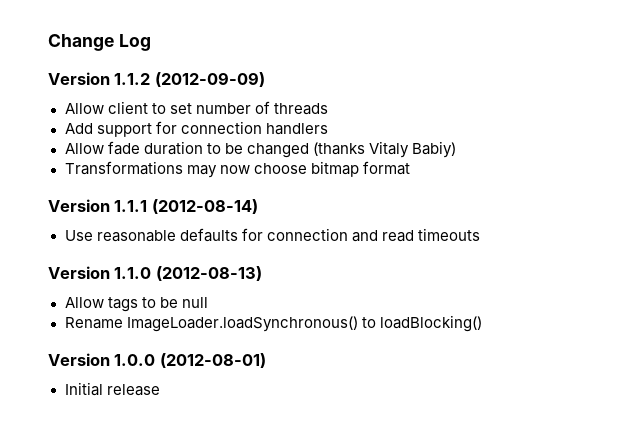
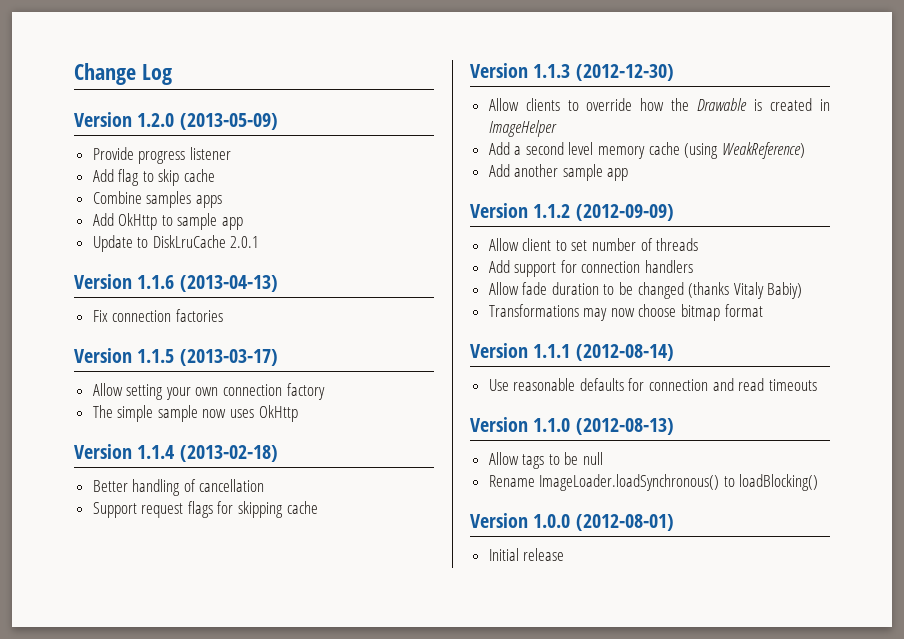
+ Version 1.2.0 (2013-05-09)
+ Provide progress listener
+ Add flag to skip cache
+ Combine samples apps
+ Add OkHttp to sample app
+ Update to DiskLruCache 2.0.1
+ Version 1.1.6 (2013-04-13)
+ Fix connection factories
+ Version 1.1.5 (2013-03-17)
+ Allow setting your own connection factory
+ The simple sample now uses OkHttp
+ Version 1.1.4 (2013-02-18)
+ Better handling of cancellation
+ Support request flags for skipping cache
+ Version 1.1.3 (2012-12-30)
+ Allow clients to override how the Drawable is created in ImageHelper
+ Add a second level memory cache (using WeakReference)
+ Add another sample app

